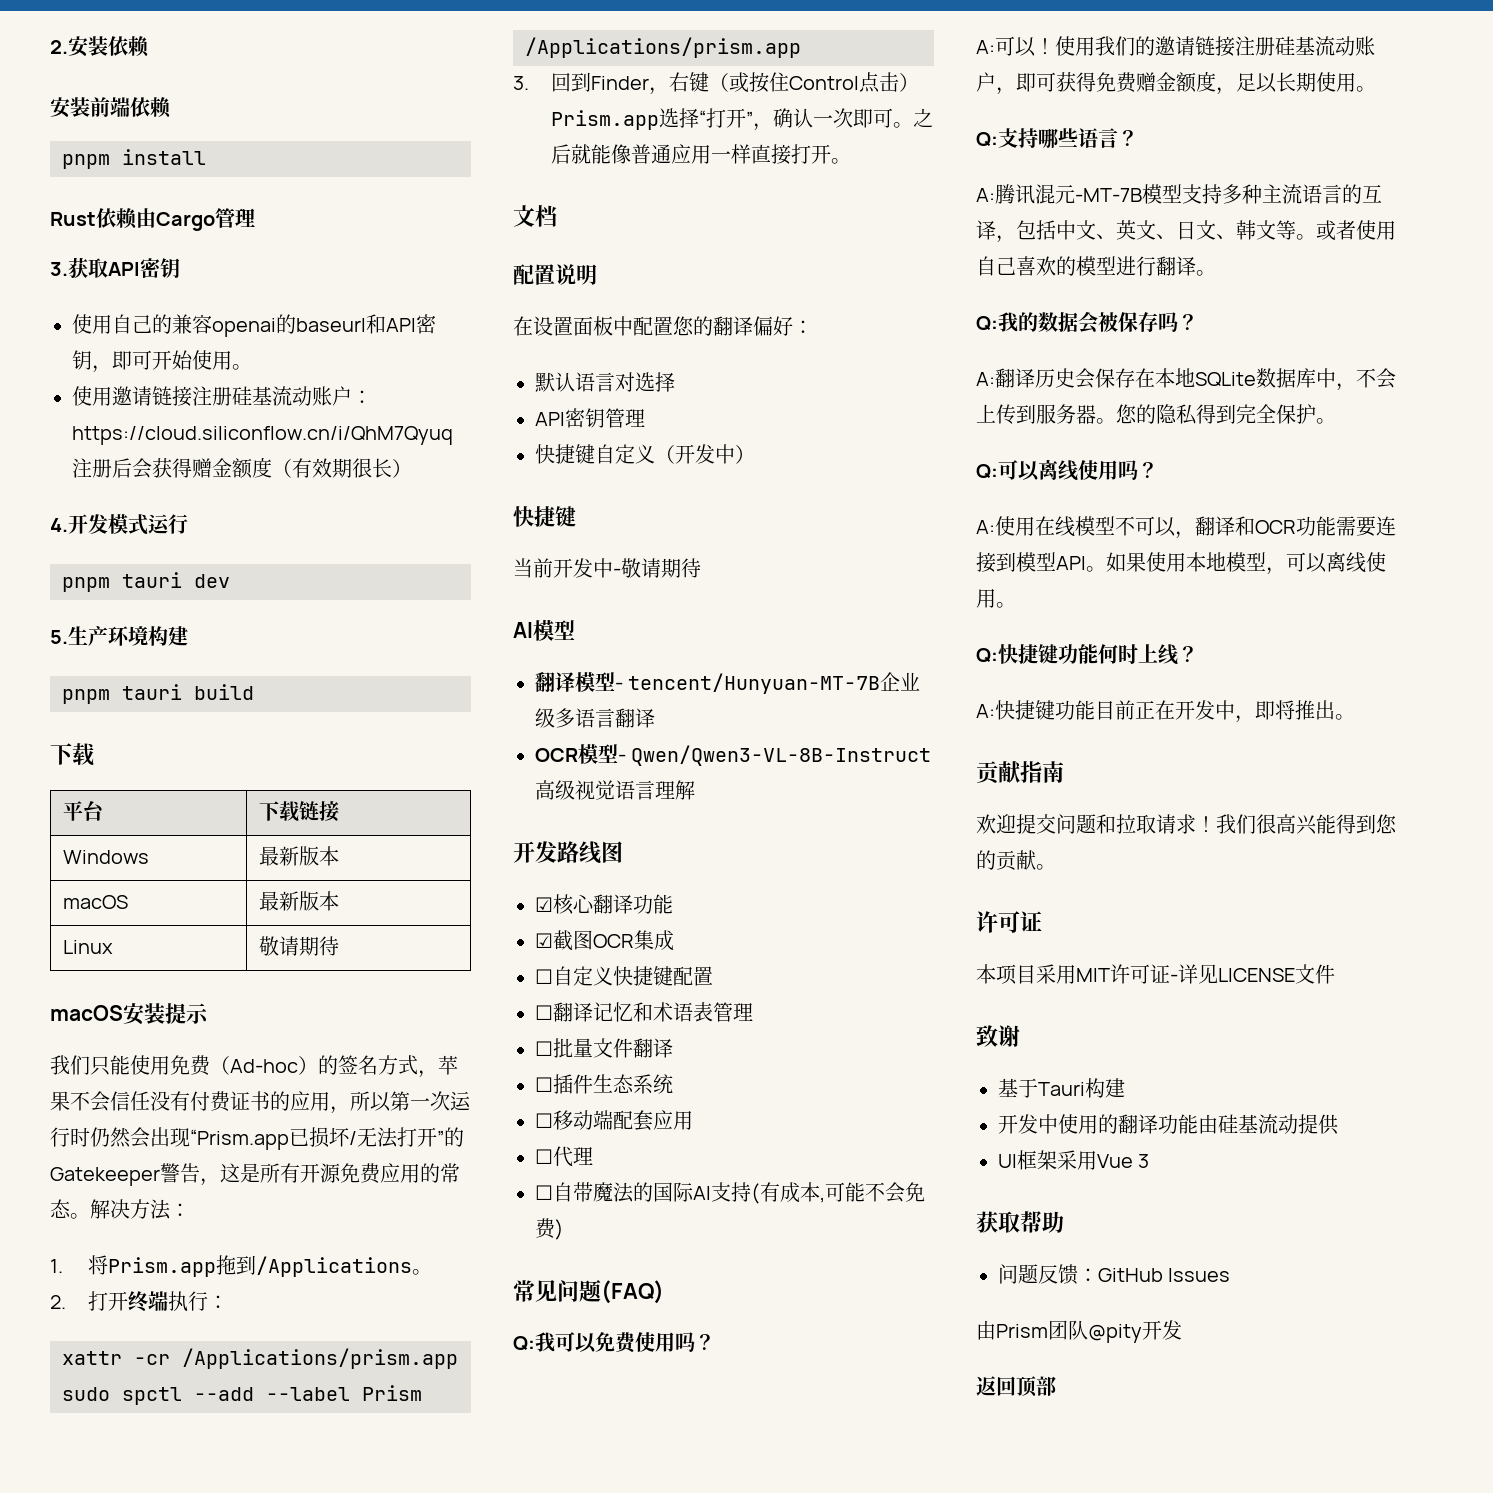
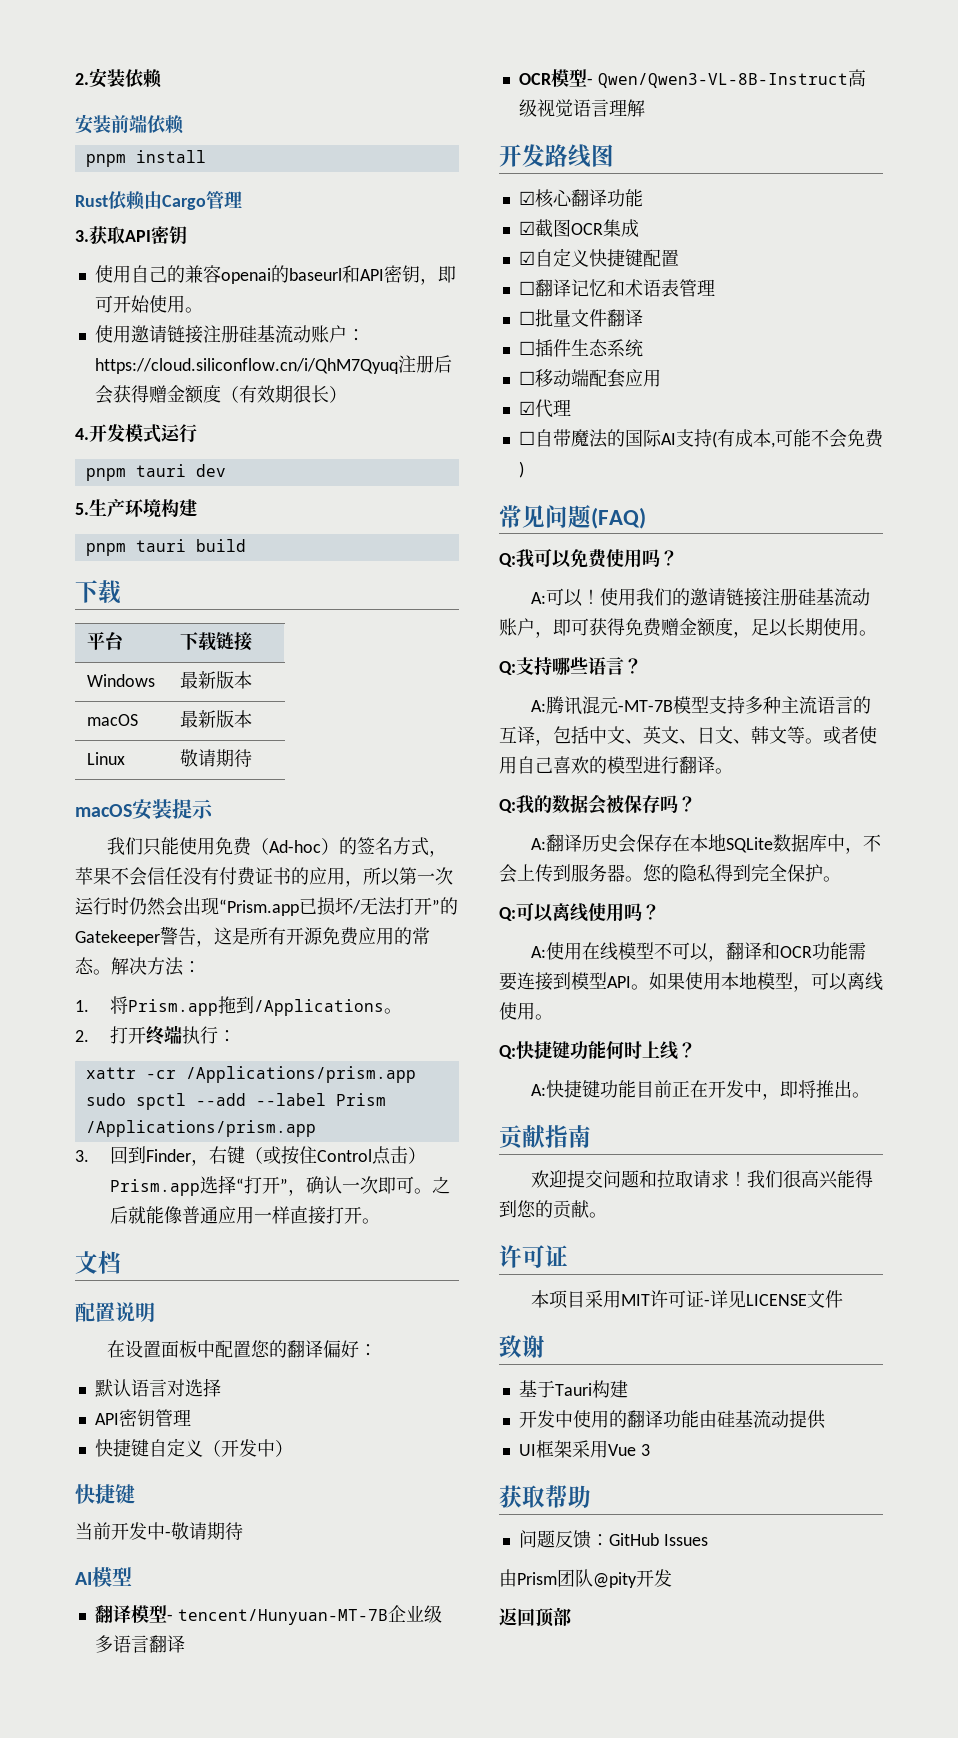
- ☐自定义快捷键配置
+ ☑自定义快捷键配置
- ☐代理
+ ☑代理

